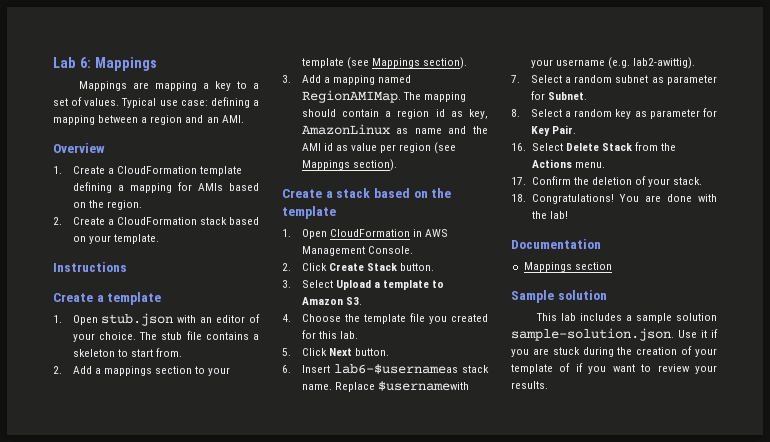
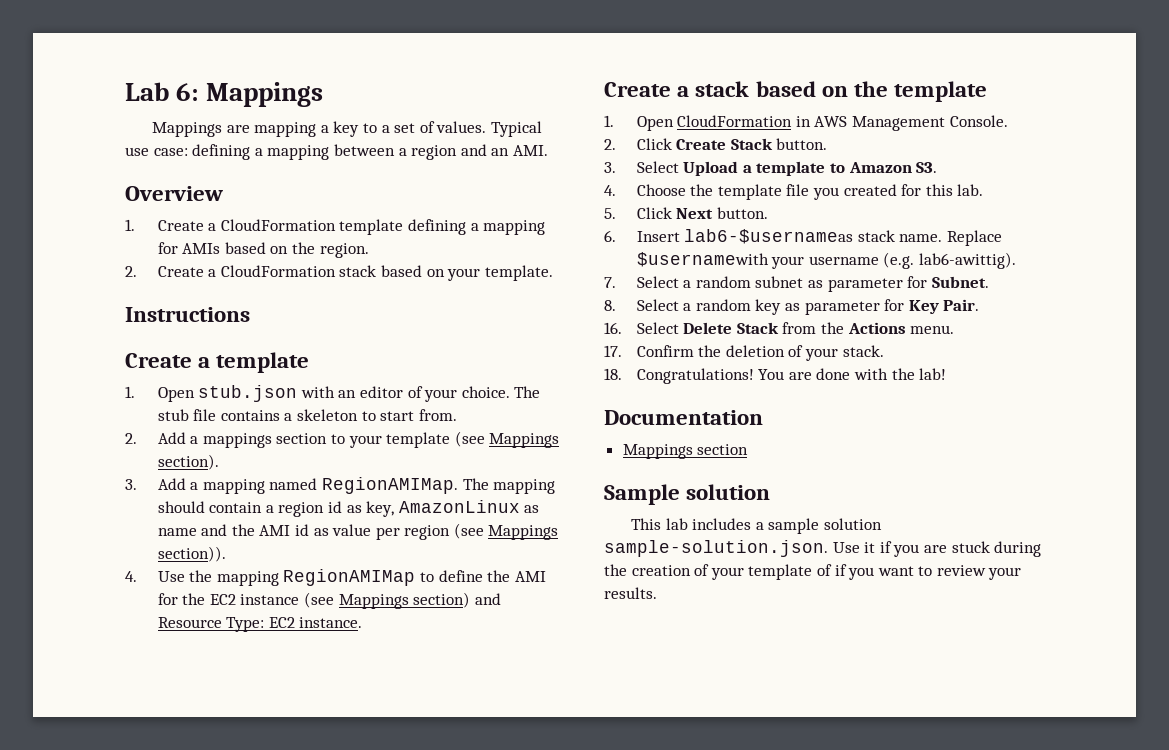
- The mapping should contain a region id as key, AmazonLinux as name and the AMI id as value per region (see Mappings section).
+ The mapping should contain a region id as key, AmazonLinux as name and the AMI id as value per region (see Mappings section)).
+ 4. Use the mapping RegionAMIMap to define the AMI for the EC2 instance (see Mappings section) and Resource Type: EC2 instance.
- Replace $usernamewith your username (e.g. lab2-awittig).
+ Replace $usernamewith your username (e.g. lab6-awittig).

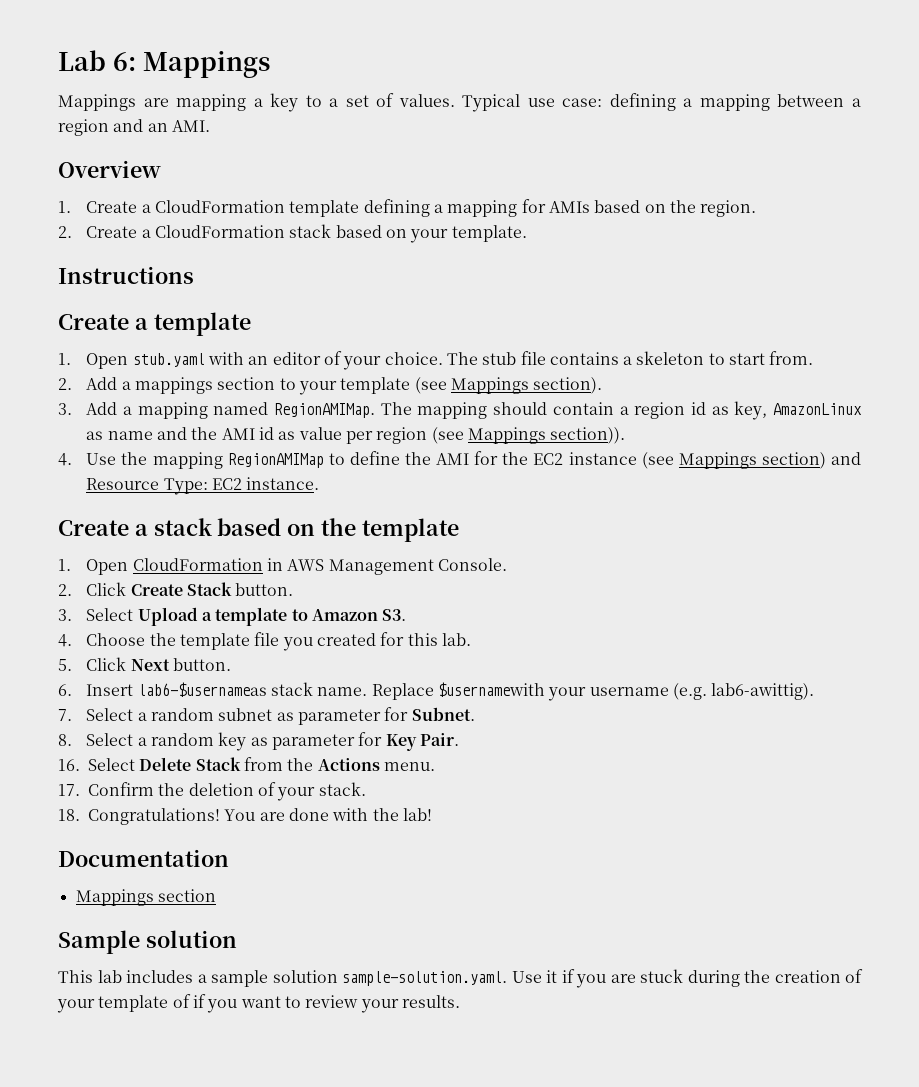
- 1. Open stub.json with an editor of your choice.
+ 1. Open stub.yaml with an editor of your choice.
- This lab includes a sample solution sample-solution.json. Use it if you are stuck during the creation of your template of if you want to review your results.
+ This lab includes a sample solution sample-solution.yaml. Use it if you are stuck during the creation of your template of if you want to review your results.

